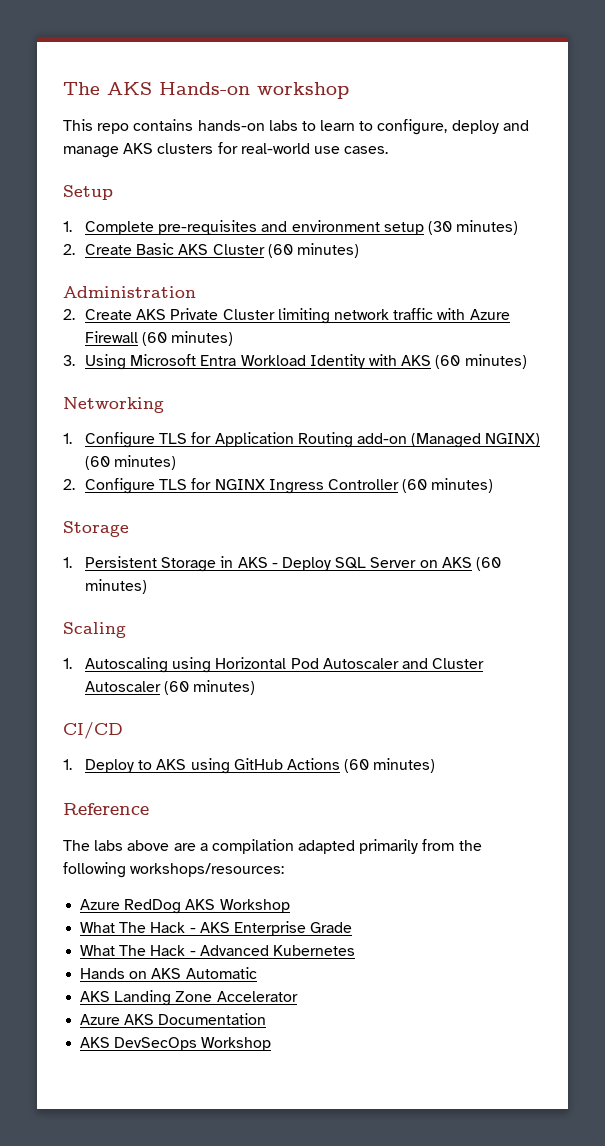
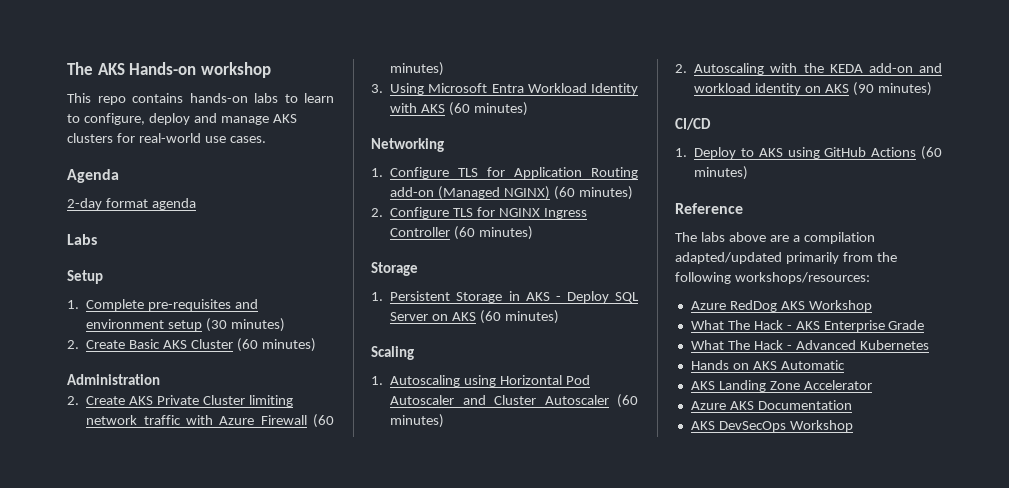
+ Agenda
+ 2-day format agenda
+ Labs
+ 2. Autoscaling with the KEDA add-on and workload identity on AKS (90 minutes)
- The labs above are a compilation adapted primarily from the following workshops/resources:
+ The labs above are a compilation adapted/updated primarily from the following workshops/resources:

